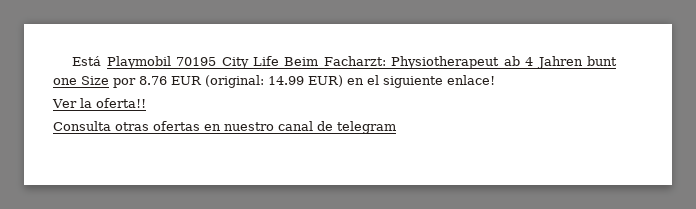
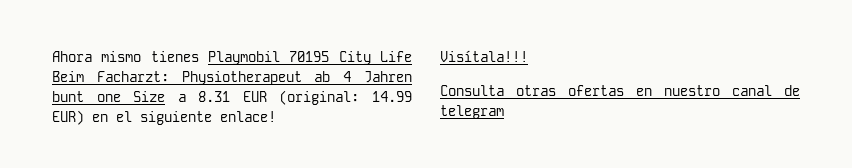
- Está Playmobil 70195 City Life Beim Facharzt: Physiotherapeut ab 4 Jahren bunt one Size por 8.76 EUR (original: 14.99 EUR) en el siguiente enlace!
+ Ahora mismo tienes Playmobil 70195 City Life Beim Facharzt: Physiotherapeut ab 4 Jahren bunt one Size a 8.31 EUR (original: 14.99 EUR) en el siguiente enlace!
- Ver la oferta!!
+ Visítala!!!

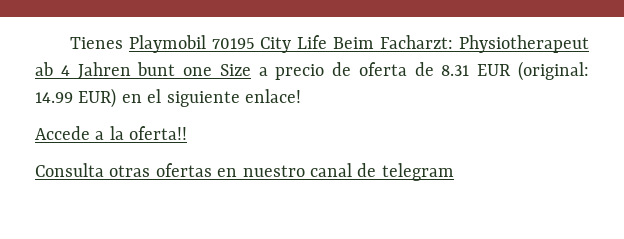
- Ahora mismo tienes Playmobil 70195 City Life Beim Facharzt: Physiotherapeut ab 4 Jahren bunt one Size a 8.31 EUR (original: 14.99 EUR) en el siguiente enlace!
+ Tienes Playmobil 70195 City Life Beim Facharzt: Physiotherapeut ab 4 Jahren bunt one Size a precio de oferta de 8.31 EUR (original: 14.99 EUR) en el siguiente enlace!
- Visítala!!!
+ Accede a la oferta!!

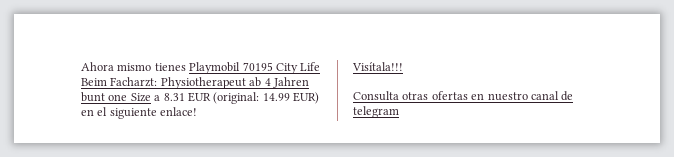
- Tienes Playmobil 70195 City Life Beim Facharzt: Physiotherapeut ab 4 Jahren bunt one Size a precio de oferta de 8.31 EUR (original: 14.99 EUR) en el siguiente enlace!
+ Ahora mismo tienes Playmobil 70195 City Life Beim Facharzt: Physiotherapeut ab 4 Jahren bunt one Size a 8.31 EUR (original: 14.99 EUR) en el siguiente enlace!
- Accede a la oferta!!
+ Visítala!!!

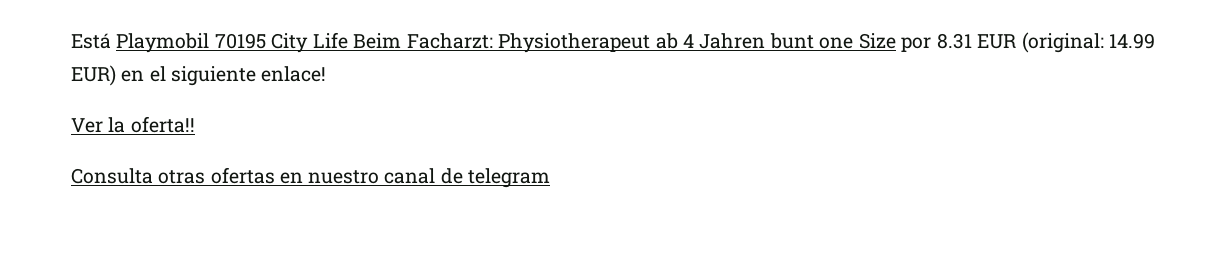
- Ahora mismo tienes Playmobil 70195 City Life Beim Facharzt: Physiotherapeut ab 4 Jahren bunt one Size a 8.31 EUR (original: 14.99 EUR) en el siguiente enlace!
+ Está Playmobil 70195 City Life Beim Facharzt: Physiotherapeut ab 4 Jahren bunt one Size por 8.31 EUR (original: 14.99 EUR) en el siguiente enlace!
- Visítala!!!
+ Ver la oferta!!

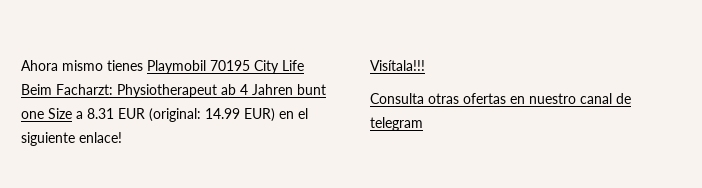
- Está Playmobil 70195 City Life Beim Facharzt: Physiotherapeut ab 4 Jahren bunt one Size por 8.31 EUR (original: 14.99 EUR) en el siguiente enlace!
+ Ahora mismo tienes Playmobil 70195 City Life Beim Facharzt: Physiotherapeut ab 4 Jahren bunt one Size a 8.31 EUR (original: 14.99 EUR) en el siguiente enlace!
- Ver la oferta!!
+ Visítala!!!

